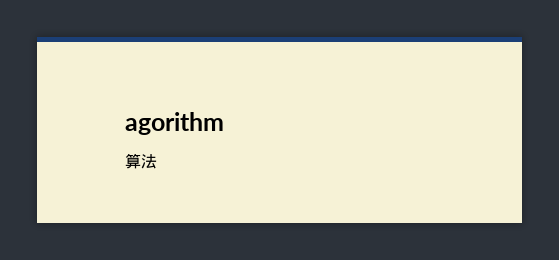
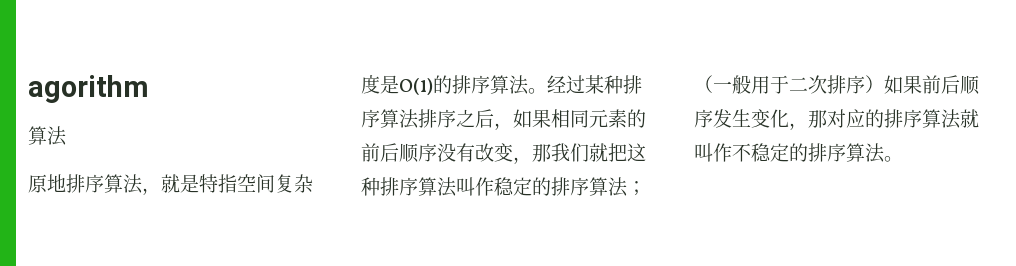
+ 原地排序算法，就是特指空间复杂度是O(1)的排序算法。经过某种排序算法排序之后，如果相同元素的前后顺序没有改变，那我们就把这种排序算法叫作稳定的排序算法；（一般用于二次排序）如果前后顺序发生变化，那对应的排序算法就叫作不稳定的排序算法。

